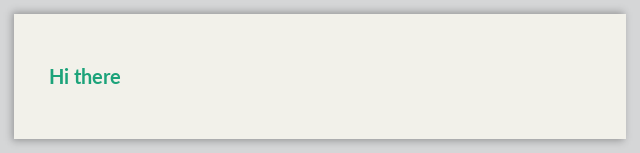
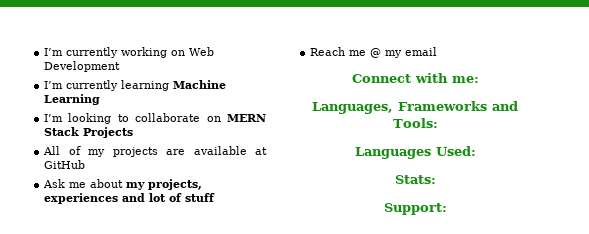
- Hi there
+ I’m currently working on Web Development
+ I’m currently learning Machine Learning
+ I’m looking to collaborate on MERN Stack Projects
+ All of my projects are available at GitHub
+ Ask me about my projects, experiences and lot of stuff
+ Reach me @ my email
+ Connect with me:
+ Languages, Frameworks and Tools:
+ Languages Used:
+ Stats:
+ Support:

